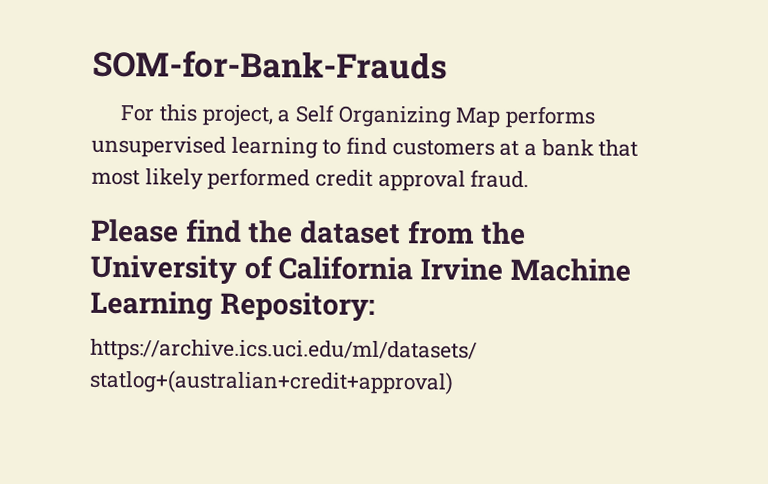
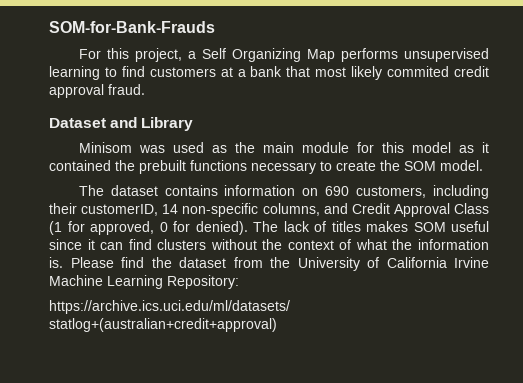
- For this project, a Self Organizing Map performs unsupervised learning to find customers at a bank that most likely performed credit approval fraud.
+ For this project, a Self Organizing Map performs unsupervised learning to find customers at a bank that most likely commited credit approval fraud.
+ Dataset and Library
+ Minisom was used as the main module for this model as it contained the prebuilt functions necessary to create the SOM model.
+ The dataset contains information on 690 customers, including their customerID, 14 non-specific columns, and Credit Approval Class (1 for approved, 0 for denied). The lack of titles makes SOM useful since it can find clusters without the context of what the information is.

